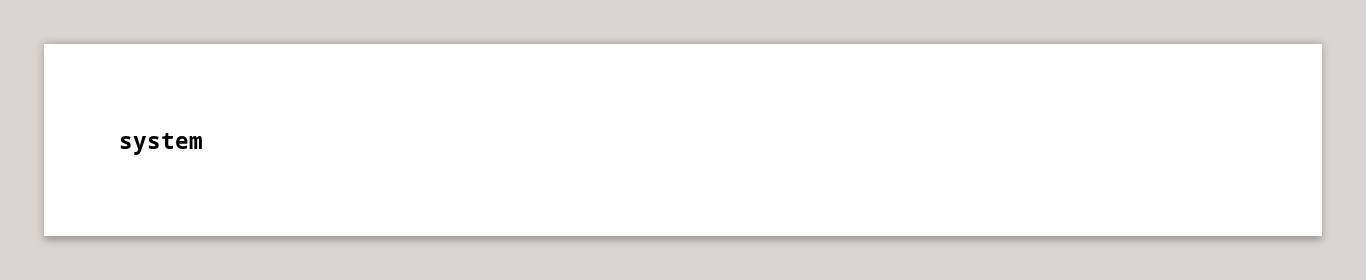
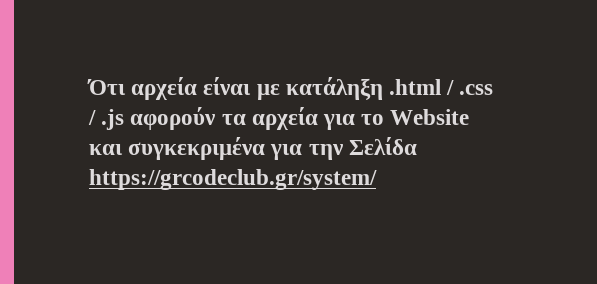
- system
+ Ότι αρχεία είναι με κατάληξη .html / .css / .js αφορούν τα αρχεία για το Website και συγκεκριμένα για την Σελίδα https://grcodeclub.gr/system/

